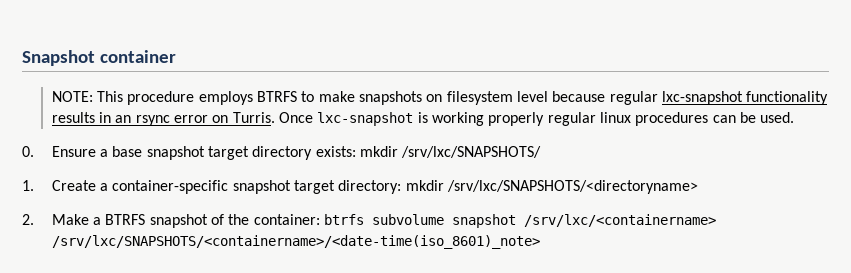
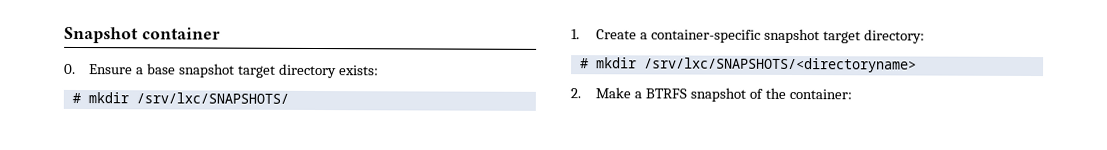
- NOTE: This procedure employs BTRFS to make snapshots on filesystem level because regular lxc-snapshot functionality results in an rsync error on Turris. Once lxc-snapshot is working properly regular linux procedures can be used.
- 0. Ensure a base snapshot target directory exists: mkdir /srv/lxc/SNAPSHOTS/
+ 0. Ensure a base snapshot target directory exists:
+ # mkdir /srv/lxc/SNAPSHOTS/
- 1. Create a container-specific snapshot target directory: mkdir /srv/lxc/SNAPSHOTS/<directoryname>
+ 1. Create a container-specific snapshot target directory:
+ # mkdir /srv/lxc/SNAPSHOTS/<directoryname>
- 2. Make a BTRFS snapshot of the container: btrfs subvolume snapshot /srv/lxc/<containername> /srv/lxc/SNAPSHOTS/<containername>/<date-time(iso_8601)_note>
+ 2. Make a BTRFS snapshot of the container:

